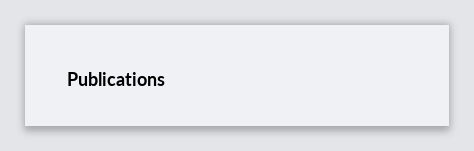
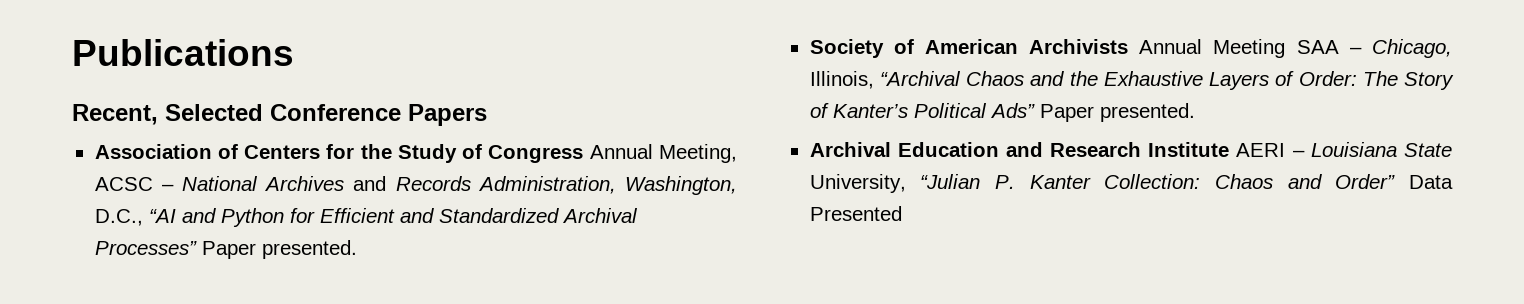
+ Recent, Selected Conference Papers
+ Association of Centers for the Study of Congress Annual Meeting, ACSC – National Archives and Records Administration, Washington, D.C., “AI and Python for Efficient and Standardized Archival Processes” Paper presented.
+ Society of American Archivists Annual Meeting SAA – Chicago, Illinois, “Archival Chaos and the Exhaustive Layers of Order: The Story of Kanter’s Political Ads” Paper presented.
+ Archival Education and Research Institute AERI – Louisiana State University, “Julian P. Kanter Collection: Chaos and Order” Data Presented

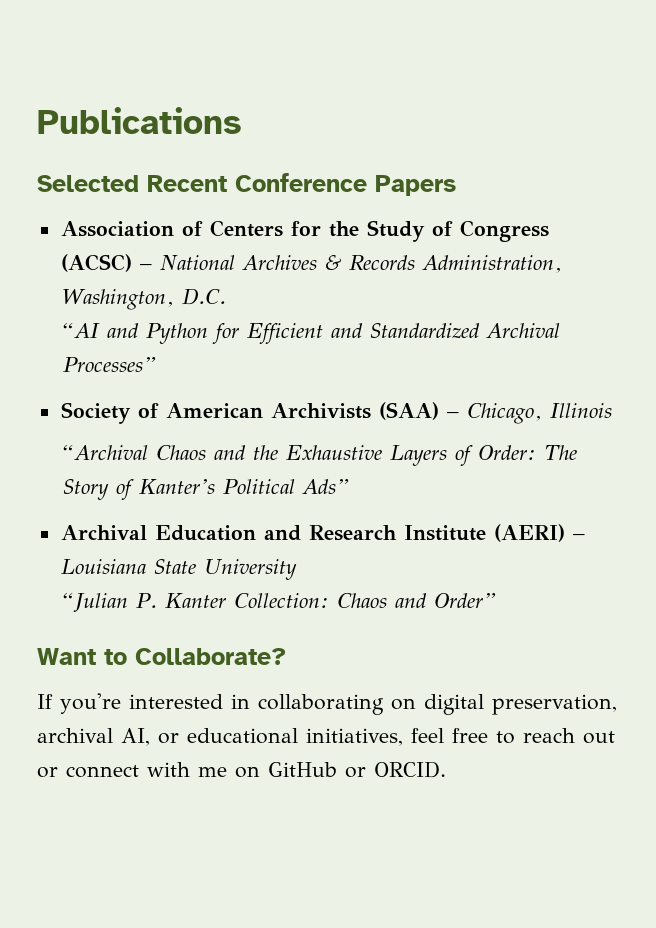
- Recent, Selected Conference Papers
+ Selected Recent Conference Papers
- Association of Centers for the Study of Congress Annual Meeting, ACSC – National Archives and Records Administration, Washington, D.C., “AI and Python for Efficient and Standardized Archival Processes” Paper presented.
+ Association of Centers for the Study of Congress (ACSC) – National Archives & Records Administration, Washington, D.C.
+ “AI and Python for Efficient and Standardized Archival Processes”
- Society of American Archivists Annual Meeting SAA – Chicago, Illinois, “Archival Chaos and the Exhaustive Layers of Order: The Story of Kanter’s Political Ads” Paper presented.
+ Society of American Archivists (SAA) – Chicago, Illinois
+ “Archival Chaos and the Exhaustive Layers of Order: The Story of Kanter’s Political Ads”
- Archival Education and Research Institute AERI – Louisiana State University, “Julian P. Kanter Collection: Chaos and Order” Data Presented
+ Archival Education and Research Institute (AERI) – Louisiana State University
+ “Julian P. Kanter Collection: Chaos and Order”
+ Want to Collaborate?
+ If you're interested in collaborating on digital preservation, archival AI, or educational initiatives, feel free to reach out or connect with me on GitHub or ORCID.

